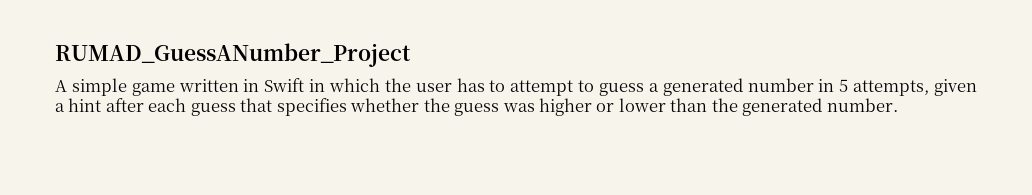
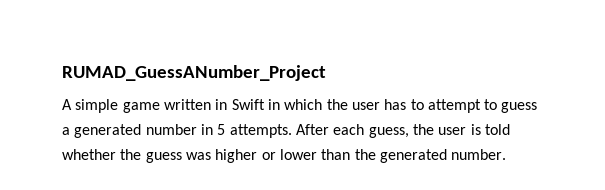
- A simple game written in Swift in which the user has to attempt to guess a generated number in 5 attempts, given a hint after each guess that specifies whether the guess was higher or lower than the generated number.
+ A simple game written in Swift in which the user has to attempt to guess a generated number in 5 attempts. After each guess, the user is told whether the guess was higher or lower than the generated number.

